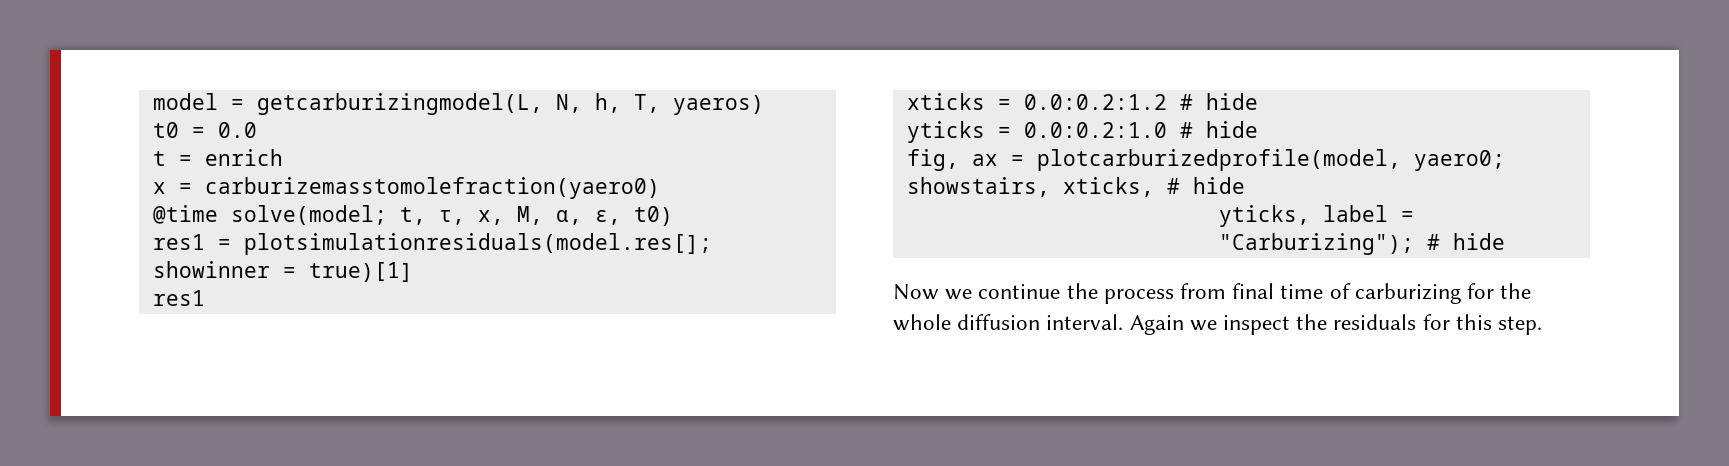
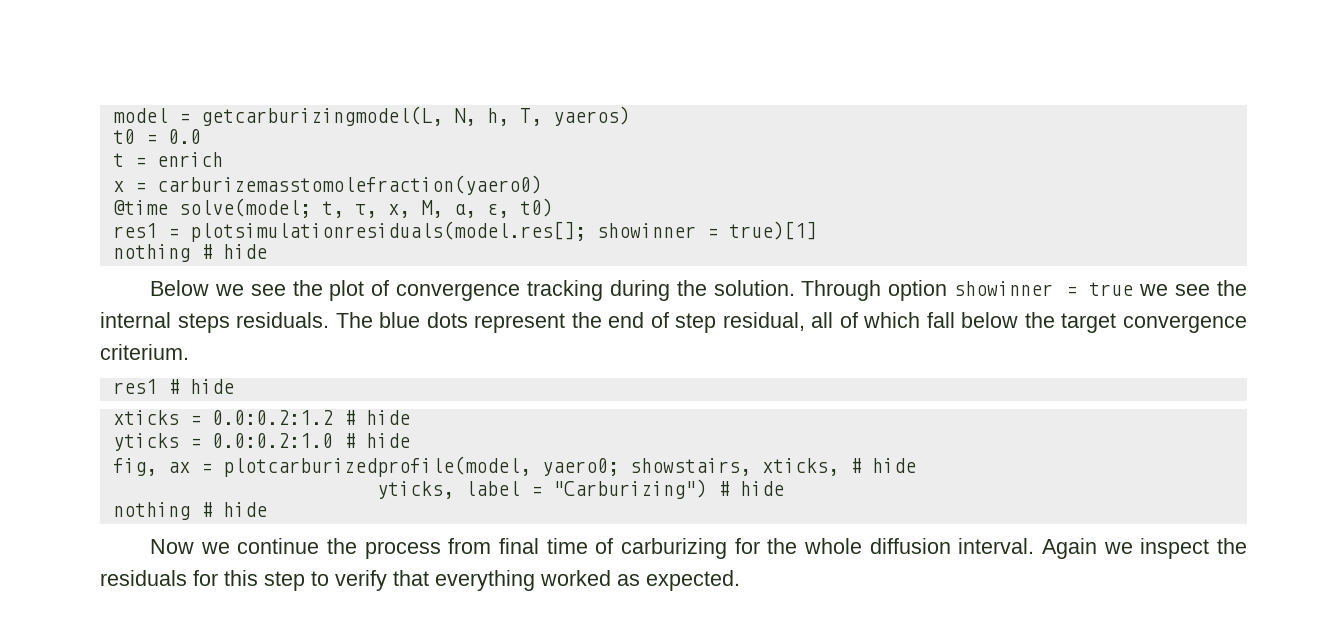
  res1 = plotsimulationresiduals(model.res[]; showinner = true)[1]
- res1
+ nothing # hide
+ Below we see the plot of convergence tracking during the solution. Through option showinner = true we see the internal steps residuals. The blue dots represent the end of step residual, all of which fall below the target convergence criterium.
+ res1 # hide
- yticks, label = "Carburizing"); # hide
+ yticks, label = "Carburizing") # hide
+ nothing # hide
- Again we inspect the residuals for this step.
+ Again we inspect the residuals for this step to verify that everything worked as expected.

